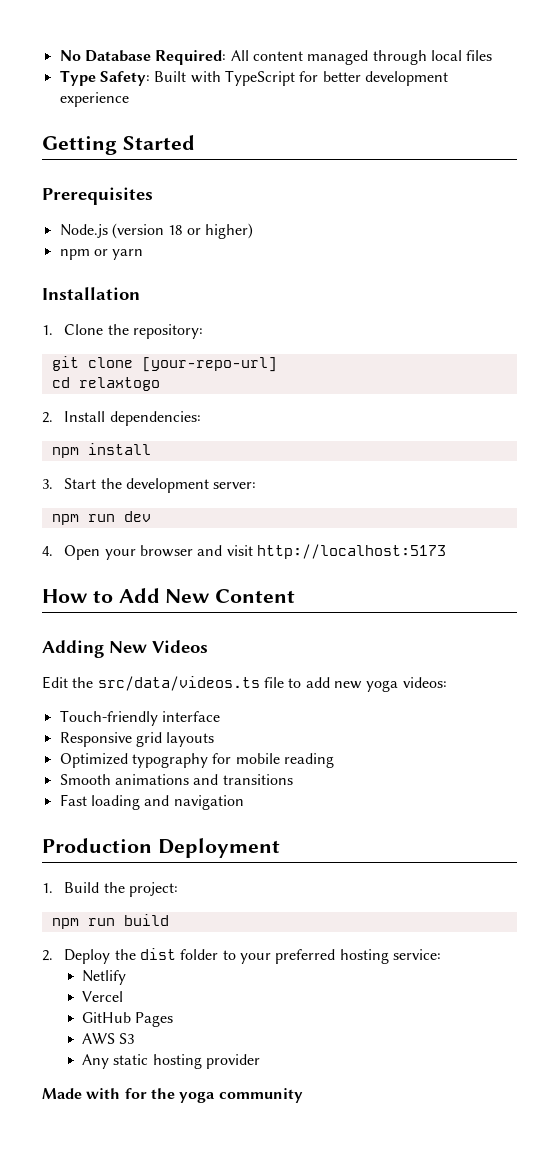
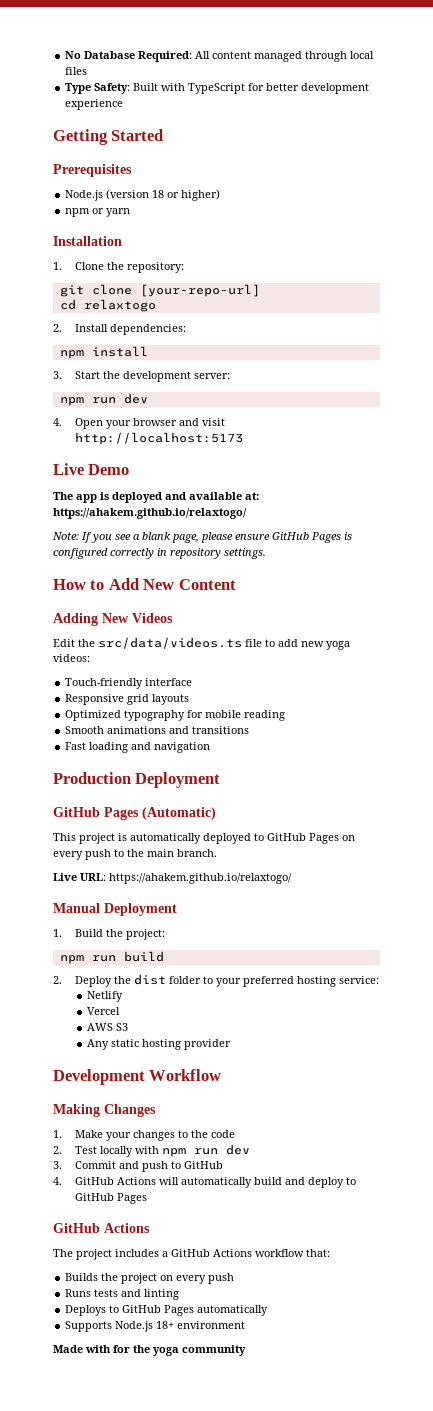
+ Live Demo
+ The app is deployed and available at: https://ahakem.github.io/relaxtogo/
+ Note: If you see a blank page, please ensure GitHub Pages is configured correctly in repository settings.
+ GitHub Pages (Automatic)
+ This project is automatically deployed to GitHub Pages on every push to the main branch.
+ Live URL: https://ahakem.github.io/relaxtogo/
+ Manual Deployment
- GitHub Pages
+ Development Workflow
+ Making Changes
+ 1. Make your changes to the code
+ 2. Test locally with npm run dev
+ 3. Commit and push to GitHub
+ 4. GitHub Actions will automatically build and deploy to GitHub Pages
+ GitHub Actions
+ The project includes a GitHub Actions workflow that:
+ Builds the project on every push
+ Runs tests and linting
+ Deploys to GitHub Pages automatically
+ Supports Node.js 18+ environment

